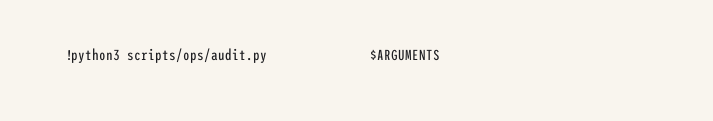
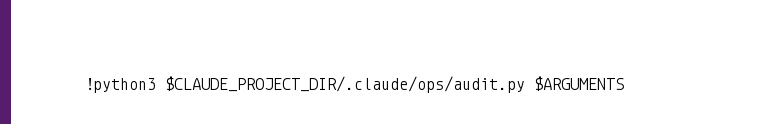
- !python3 scripts/ops/audit.py $ARGUMENTS
+ !python3 $CLAUDE_PROJECT_DIR/.claude/ops/audit.py $ARGUMENTS

